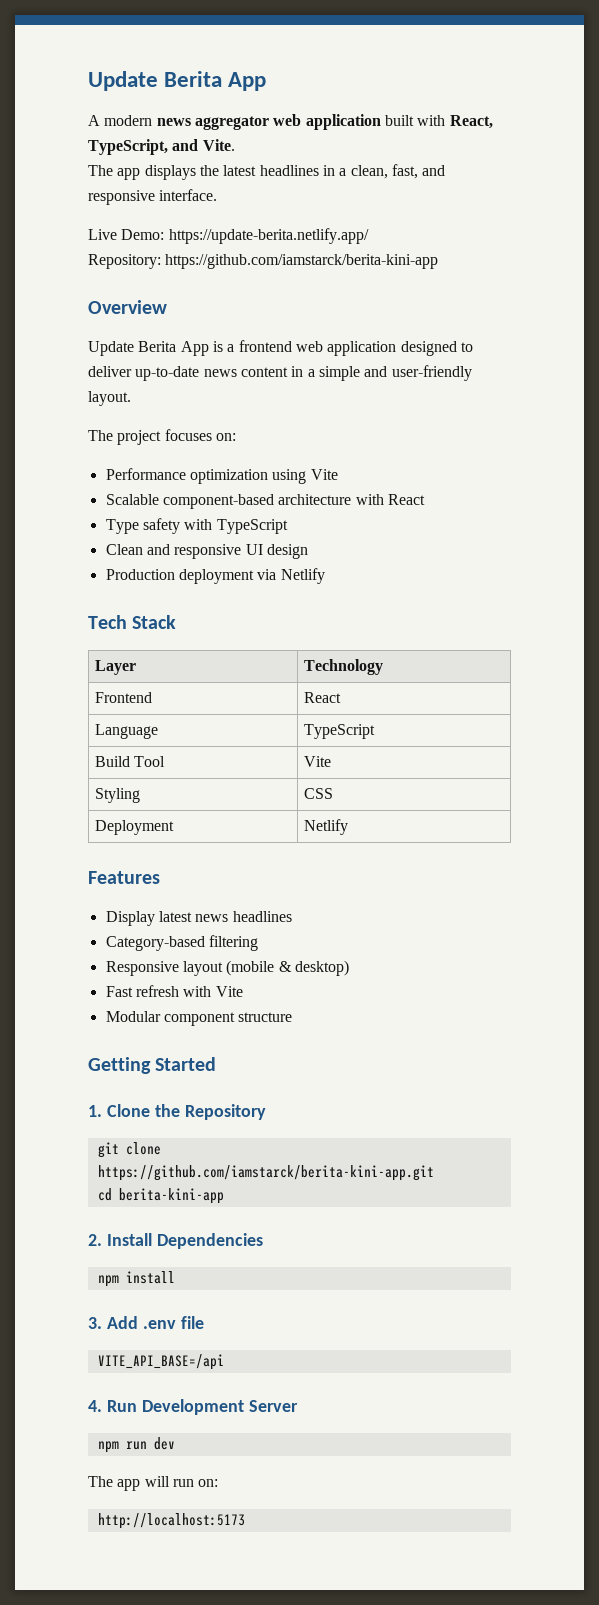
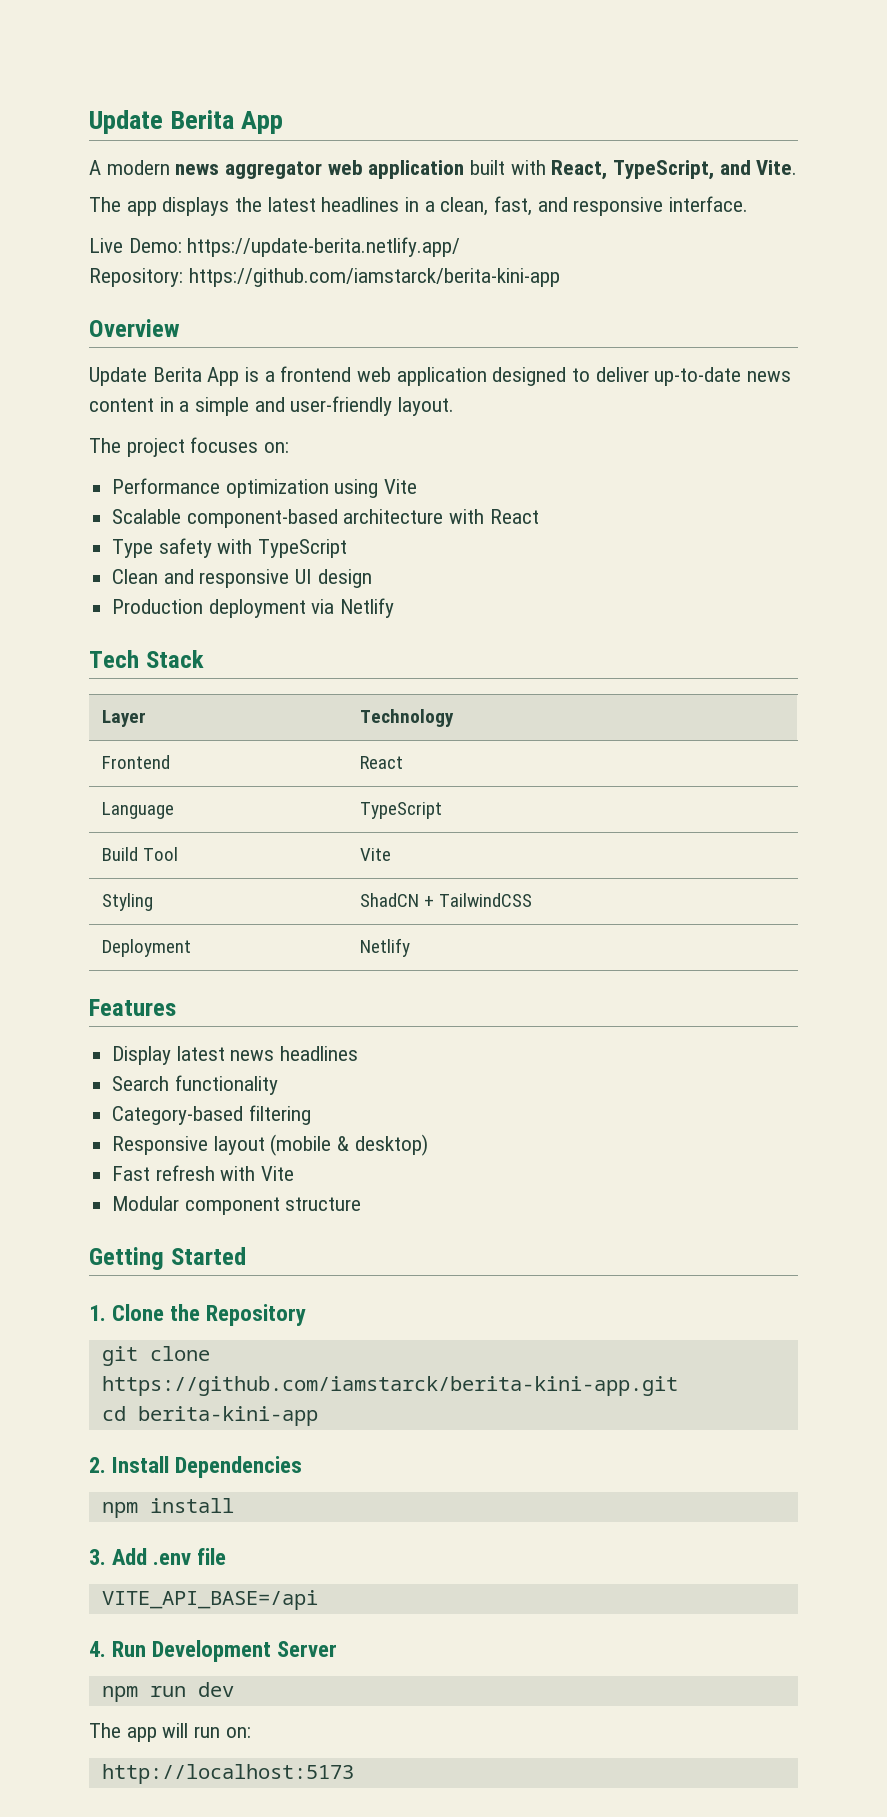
- Styling | CSS
+ Styling | ShadCN + TailwindCSS
+ Search functionality

